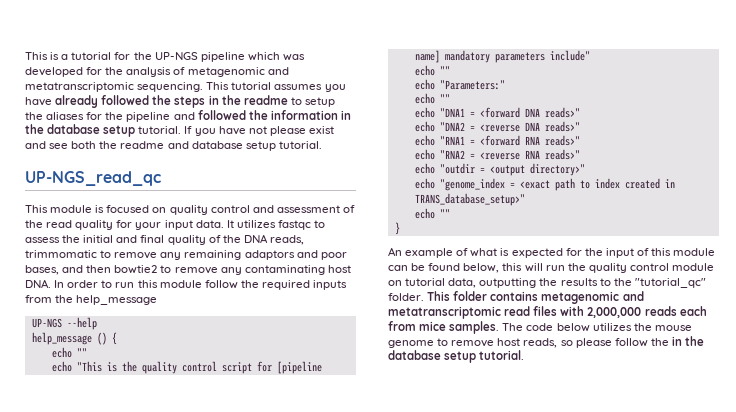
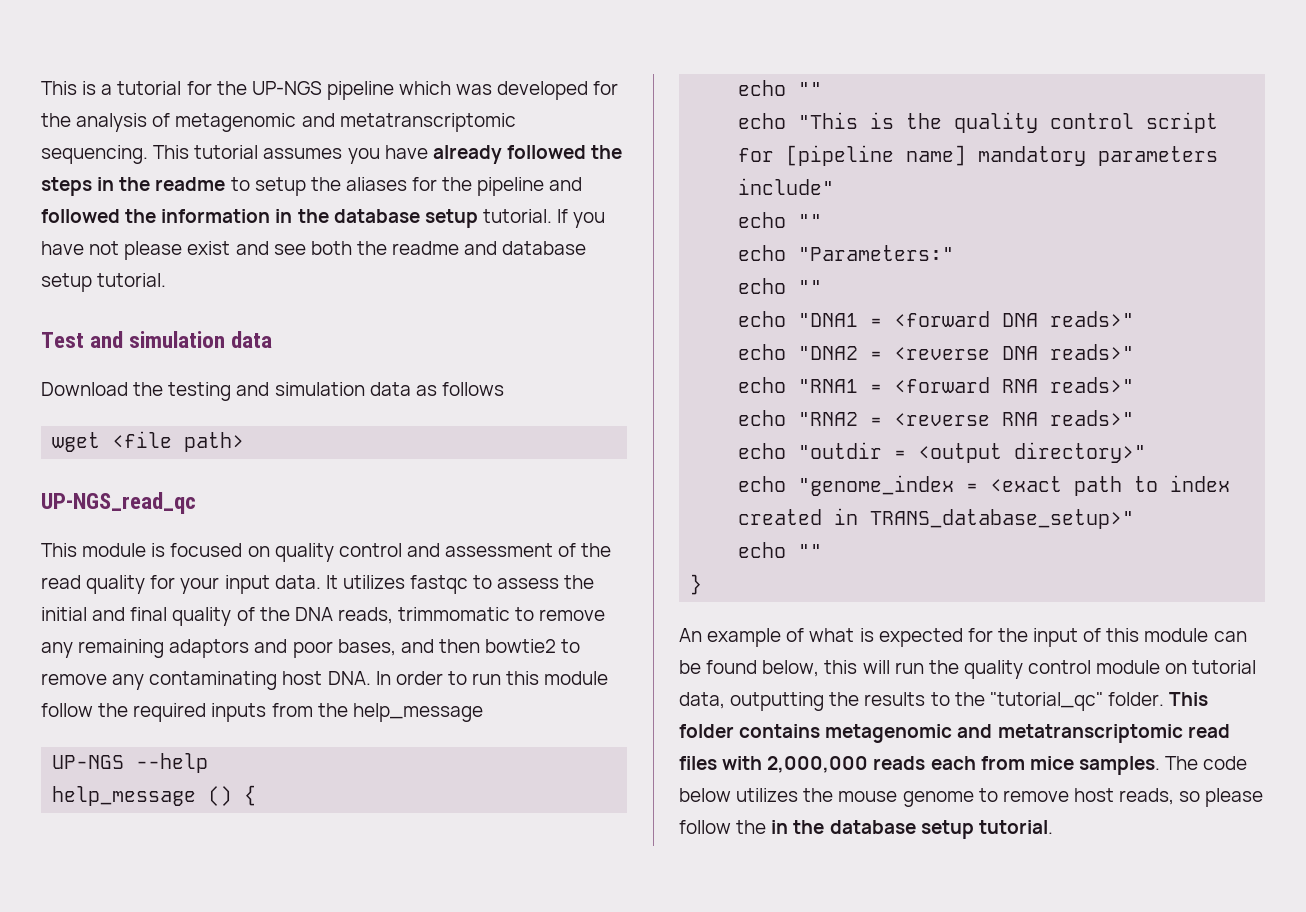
+ Test and simulation data
+ Download the testing and simulation data as follows
+ wget <file path>

